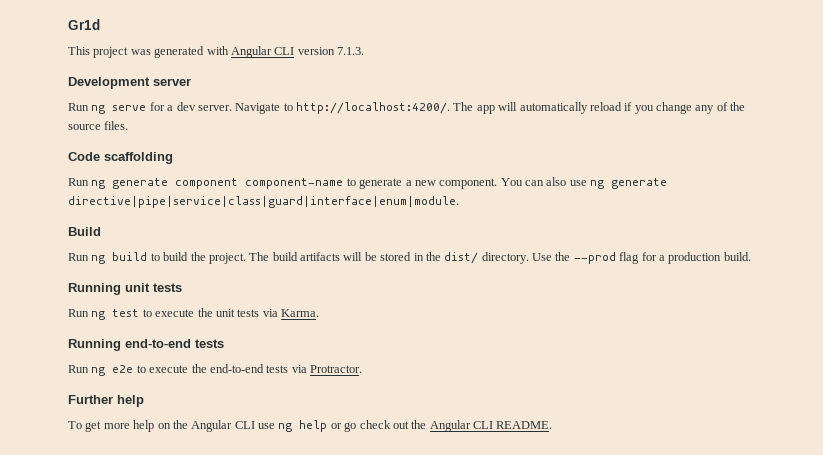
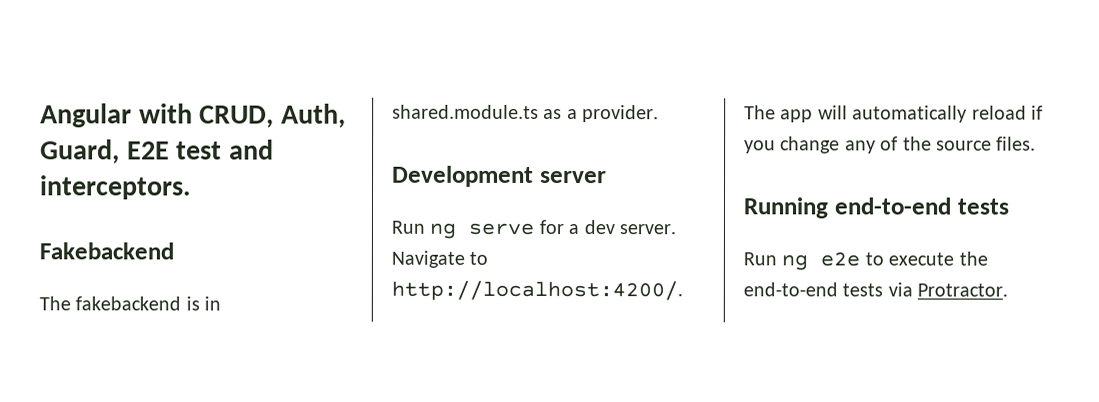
- Gr1d
- This project was generated with Angular CLI version 7.1.3.
+ Angular with CRUD, Auth, Guard, E2E test and interceptors.
+ Fakebackend
+ The fakebackend is in shared.module.ts as a provider.
- Code scaffolding
- Run ng generate component component-name to generate a new component. You can also use ng generate directive|pipe|service|class|guard|interface|enum|module.
- Build
- Run ng build to build the project. The build artifacts will be stored in the dist/ directory. Use the --prod flag for a production build.
- Running unit tests
- Run ng test to execute the unit tests via Karma.
- Further help
- To get more help on the Angular CLI use ng help or go check out the Angular CLI README.

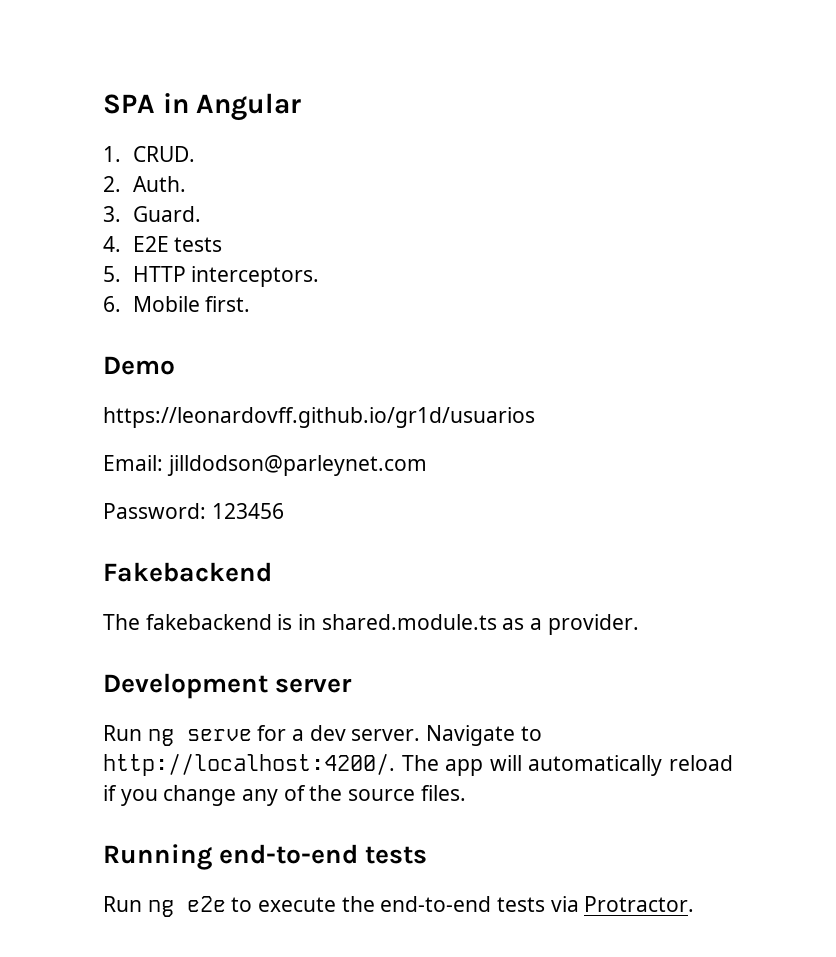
- Angular with CRUD, Auth, Guard, E2E test and interceptors.
+ SPA in Angular
+ 1. CRUD.
+ 2. Auth.
+ 3. Guard.
+ 4. E2E tests
+ 5. HTTP interceptors.
+ 6. Mobile first.
+ Demo
+ https://leonardovff.github.io/gr1d/usuarios
+ Email: jilldodson@parleynet.com
+ Password: 123456

